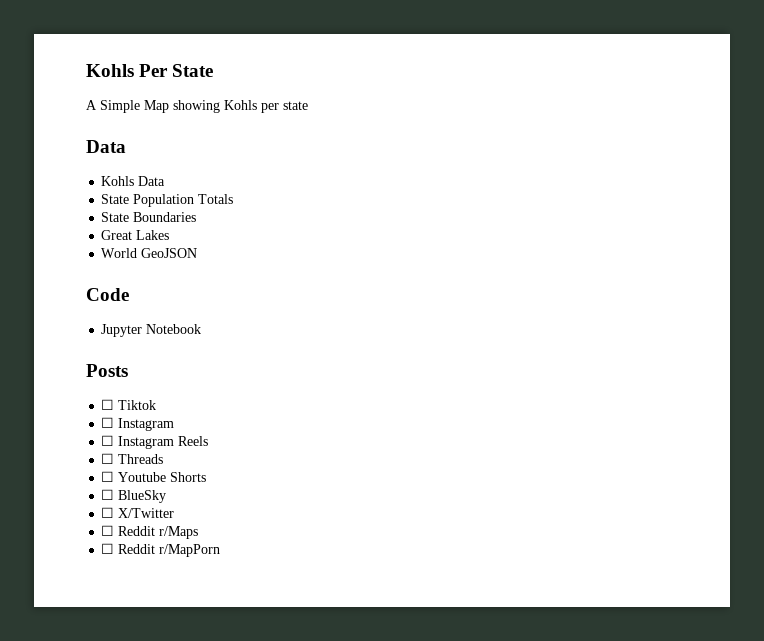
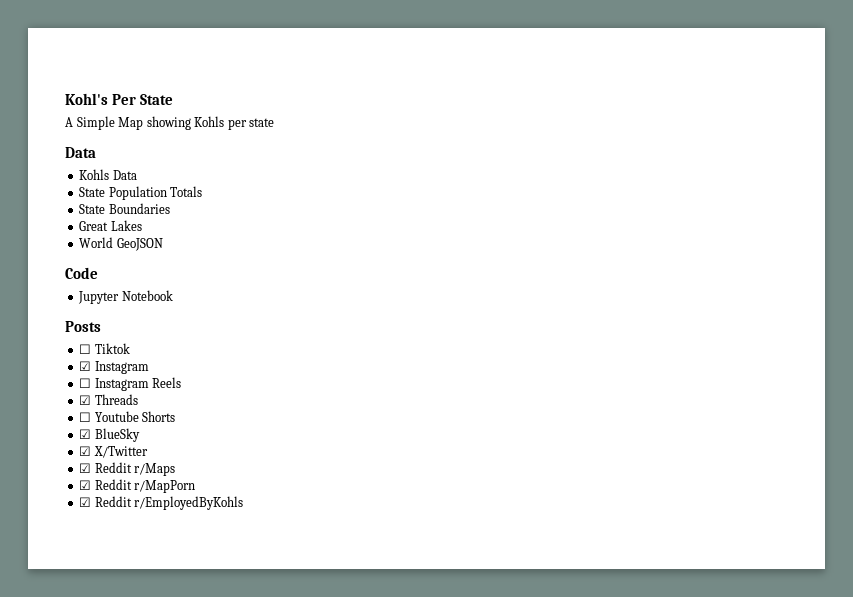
- Kohls Per State
+ Kohl's Per State
  ☐ Tiktok
- ☐ Instagram
+ ☑ Instagram
- ☐ Threads
+ ☑ Threads
- ☐ BlueSky
+ ☑ BlueSky
- ☐ X/Twitter
+ ☑ X/Twitter
- ☐ Reddit r/Maps
+ ☑ Reddit r/Maps
- ☐ Reddit r/MapPorn
+ ☑ Reddit r/MapPorn
+ ☑ Reddit r/EmployedByKohls

